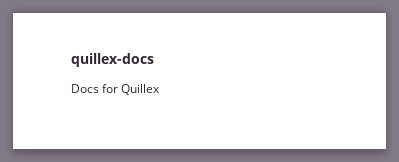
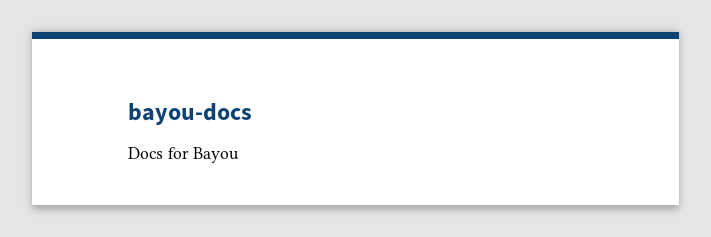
- quillex-docs
+ bayou-docs
- Docs for Quillex
+ Docs for Bayou

